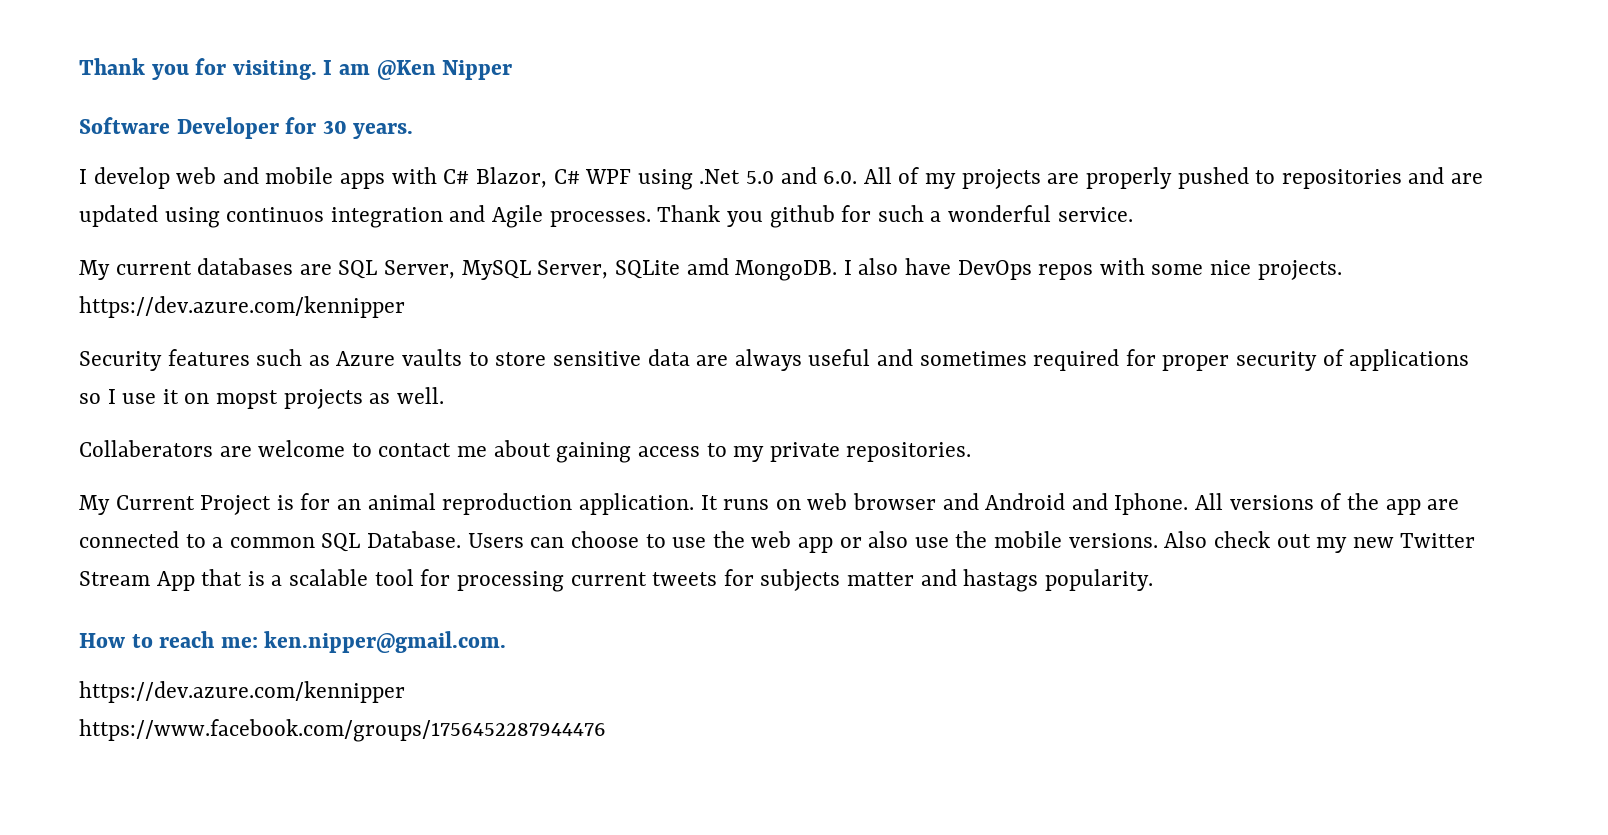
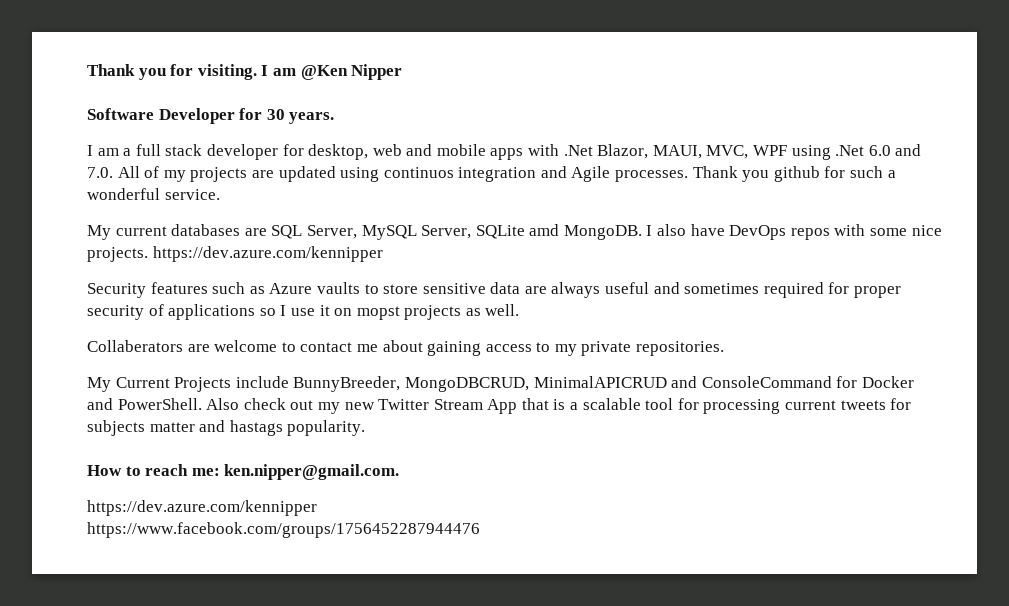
- I develop web and mobile apps with C# Blazor, C# WPF using .Net 5.0 and 6.0. All of my projects are properly pushed to repositories and are updated using continuos integration and Agile processes.
+ I am a full stack developer for desktop, web and mobile apps with .Net Blazor, MAUI, MVC, WPF using .Net 6.0 and 7.0. All of my projects are updated using continuos integration and Agile processes.
- My Current Project is for an animal reproduction application. It runs on web browser and Android and Iphone. All versions of the app are connected to a common SQL Database. Users can choose to use the web app or also use the mobile versions.
+ My Current Projects include BunnyBreeder, MongoDBCRUD, MinimalAPICRUD and ConsoleCommand for Docker and PowerShell.

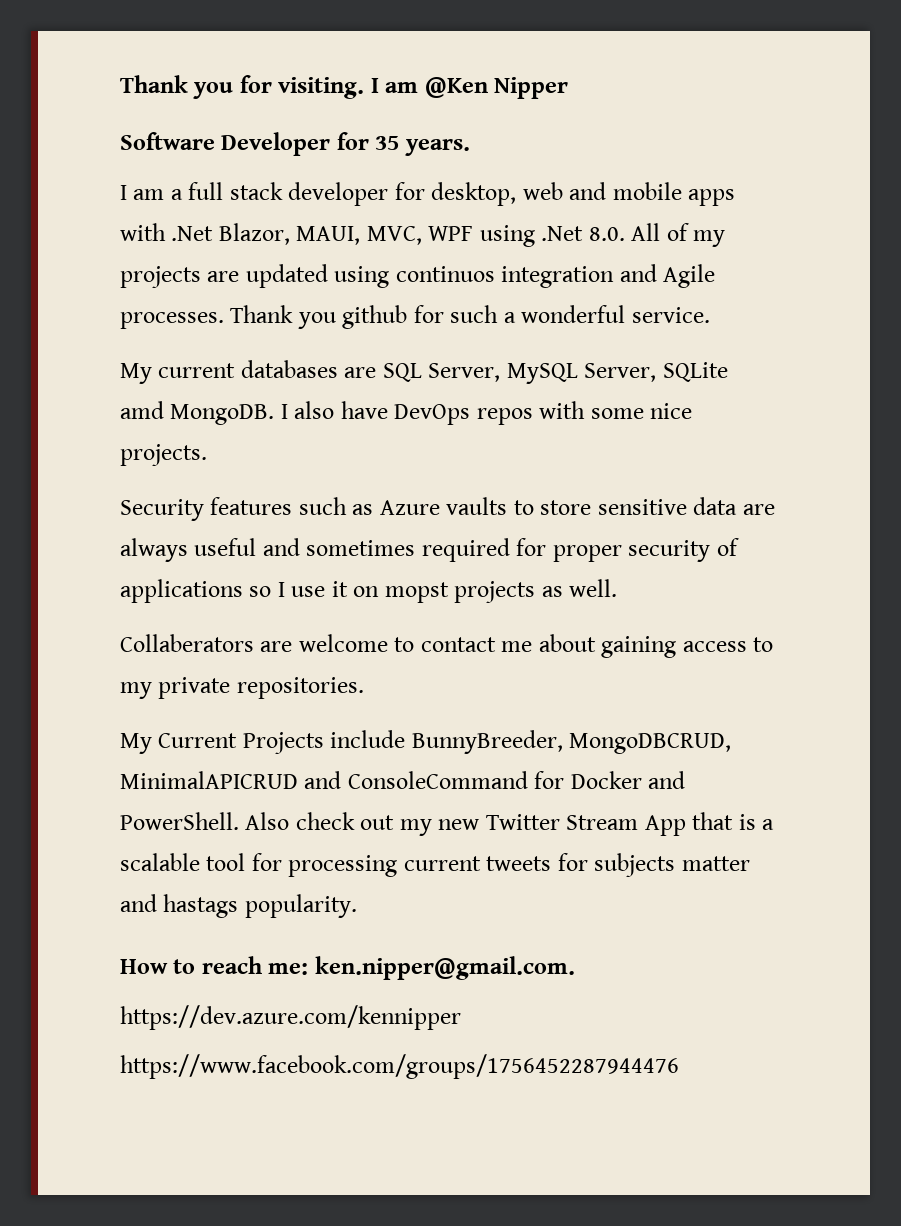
- Software Developer for 30 years.
+ Software Developer for 35 years.
- I am a full stack developer for desktop, web and mobile apps with .Net Blazor, MAUI, MVC, WPF using .Net 6.0 and 7.0. All of my projects are updated using continuos integration and Agile processes.
+ I am a full stack developer for desktop, web and mobile apps with .Net Blazor, MAUI, MVC, WPF using .Net 8.0. All of my projects are updated using continuos integration and Agile processes.
- I also have DevOps repos with some nice projects. https://dev.azure.com/kennipper
+ I also have DevOps repos with some nice projects.

